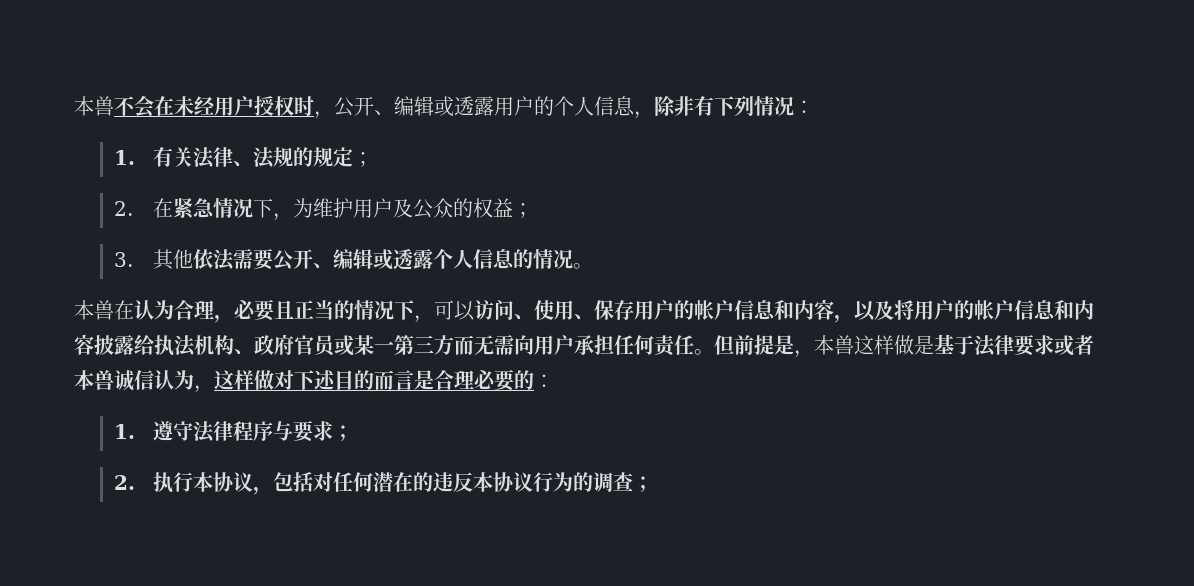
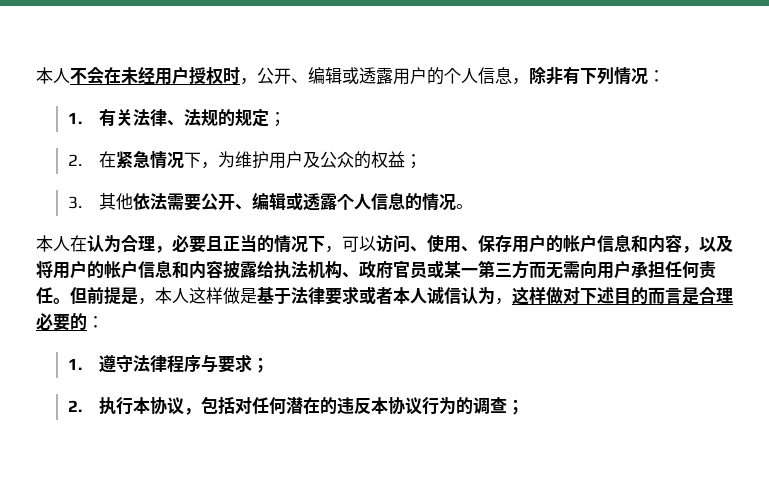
- 本兽不会在未经用户授权时，公开、编辑或透露用户的个人信息，除非有下列情况：
+ 本人不会在未经用户授权时，公开、编辑或透露用户的个人信息，除非有下列情况：
- 本兽在认为合理，必要且正当的情况下，可以访问、使用、保存用户的帐户信息和内容，以及将用户的帐户信息和内容披露给执法机构、政府官员或某一第三方而无需向用户承担任何责任。
+ 本人在认为合理，必要且正当的情况下，可以访问、使用、保存用户的帐户信息和内容，以及将用户的帐户信息和内容披露给执法机构、政府官员或某一第三方而无需向用户承担任何责任。
- 但前提是，本兽这样做是基于法律要求或者本兽诚信认为，这样做对下述目的而言是合理必要的：
+ 但前提是，本人这样做是基于法律要求或者本人诚信认为，这样做对下述目的而言是合理必要的：

